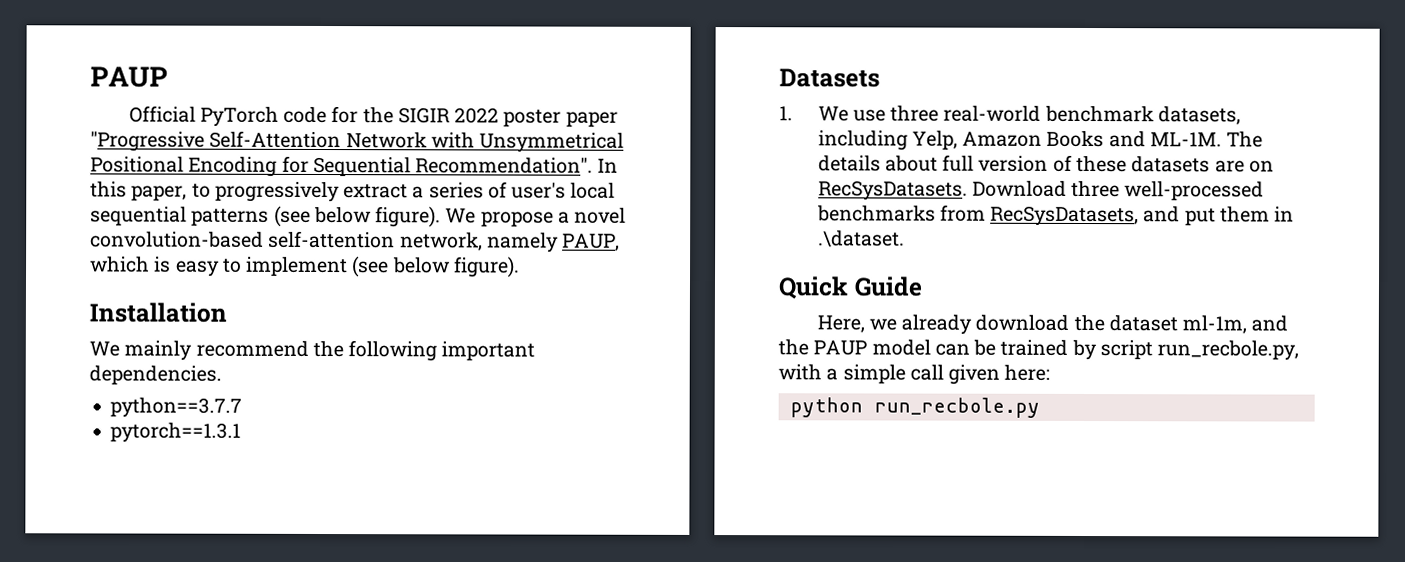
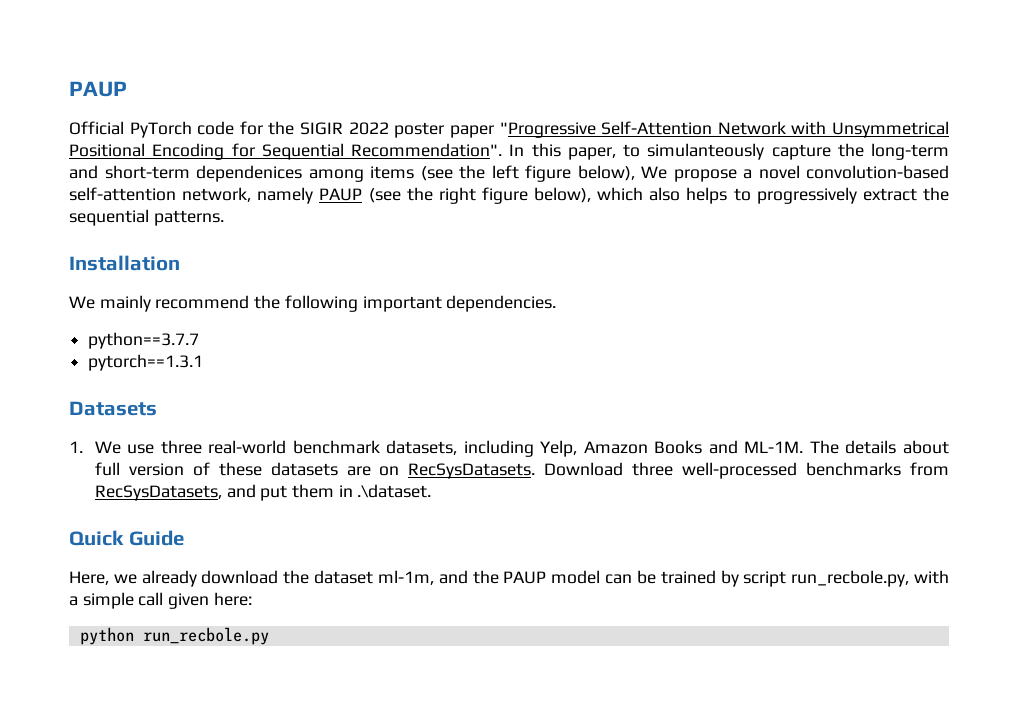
- In this paper, to progressively extract a series of user's local sequential patterns (see below figure). We propose a novel convolution-based self-attention network, namely PAUP, which is easy to implement (see below figure).
+ In this paper, to simulanteously capture the long-term and short-term dependenices among items (see the left figure below), We propose a novel convolution-based self-attention network, namely PAUP (see the right figure below), which also helps to progressively extract the sequential patterns.

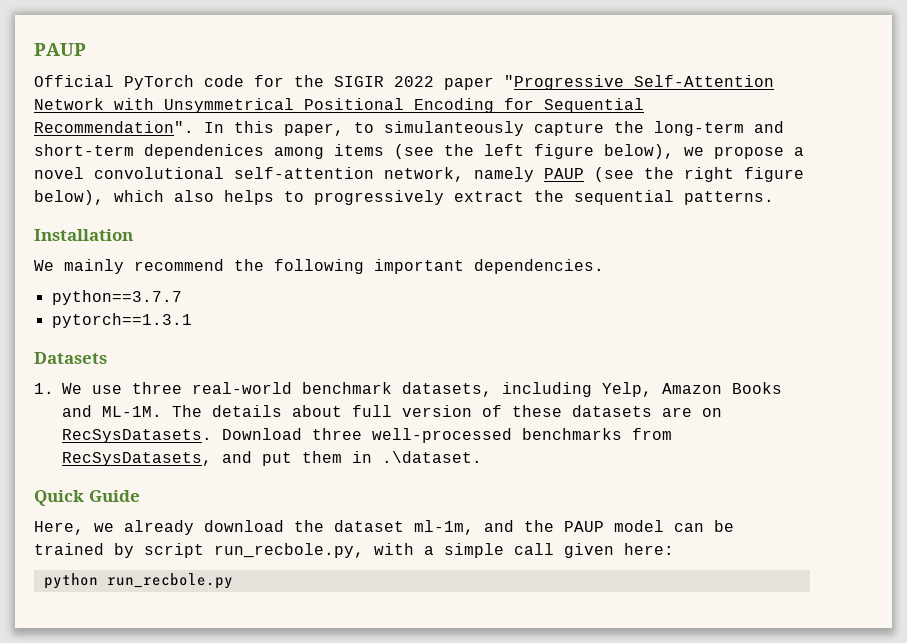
- Official PyTorch code for the SIGIR 2022 poster paper "Progressive Self-Attention Network with Unsymmetrical Positional Encoding for Sequential Recommendation".
+ Official PyTorch code for the SIGIR 2022 paper "Progressive Self-Attention Network with Unsymmetrical Positional Encoding for Sequential Recommendation".
- In this paper, to simulanteously capture the long-term and short-term dependenices among items (see the left figure below), We propose a novel convolution-based self-attention network, namely PAUP (see the right figure below), which also helps to progressively extract the sequential patterns.
+ In this paper, to simulanteously capture the long-term and short-term dependenices among items (see the left figure below), we propose a novel convolutional self-attention network, namely PAUP (see the right figure below), which also helps to progressively extract the sequential patterns.

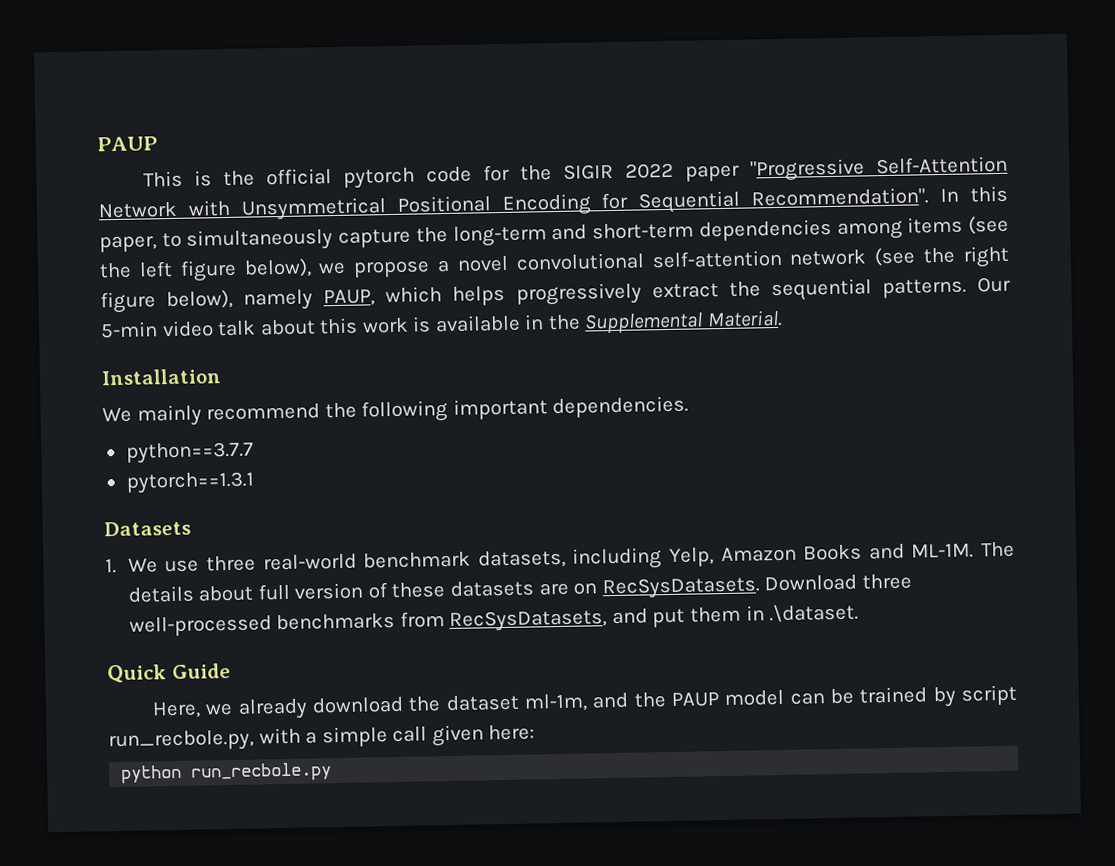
- Official PyTorch code for the SIGIR 2022 paper "Progressive Self-Attention Network with Unsymmetrical Positional Encoding for Sequential Recommendation".
+ This is the official pytorch code for the SIGIR 2022 paper "Progressive Self-Attention Network with Unsymmetrical Positional Encoding for Sequential Recommendation".
- In this paper, to simulanteously capture the long-term and short-term dependenices among items (see the left figure below), we propose a novel convolutional self-attention network, namely PAUP (see the right figure below), which also helps to progressively extract the sequential patterns.
+ In this paper, to simultaneously capture the long-term and short-term dependencies among items (see the left figure below), we propose a novel convolutional self-attention network (see the right figure below), namely PAUP, which helps progressively extract the sequential patterns. Our 5-min video talk about this work is available in the Supplemental Material.

